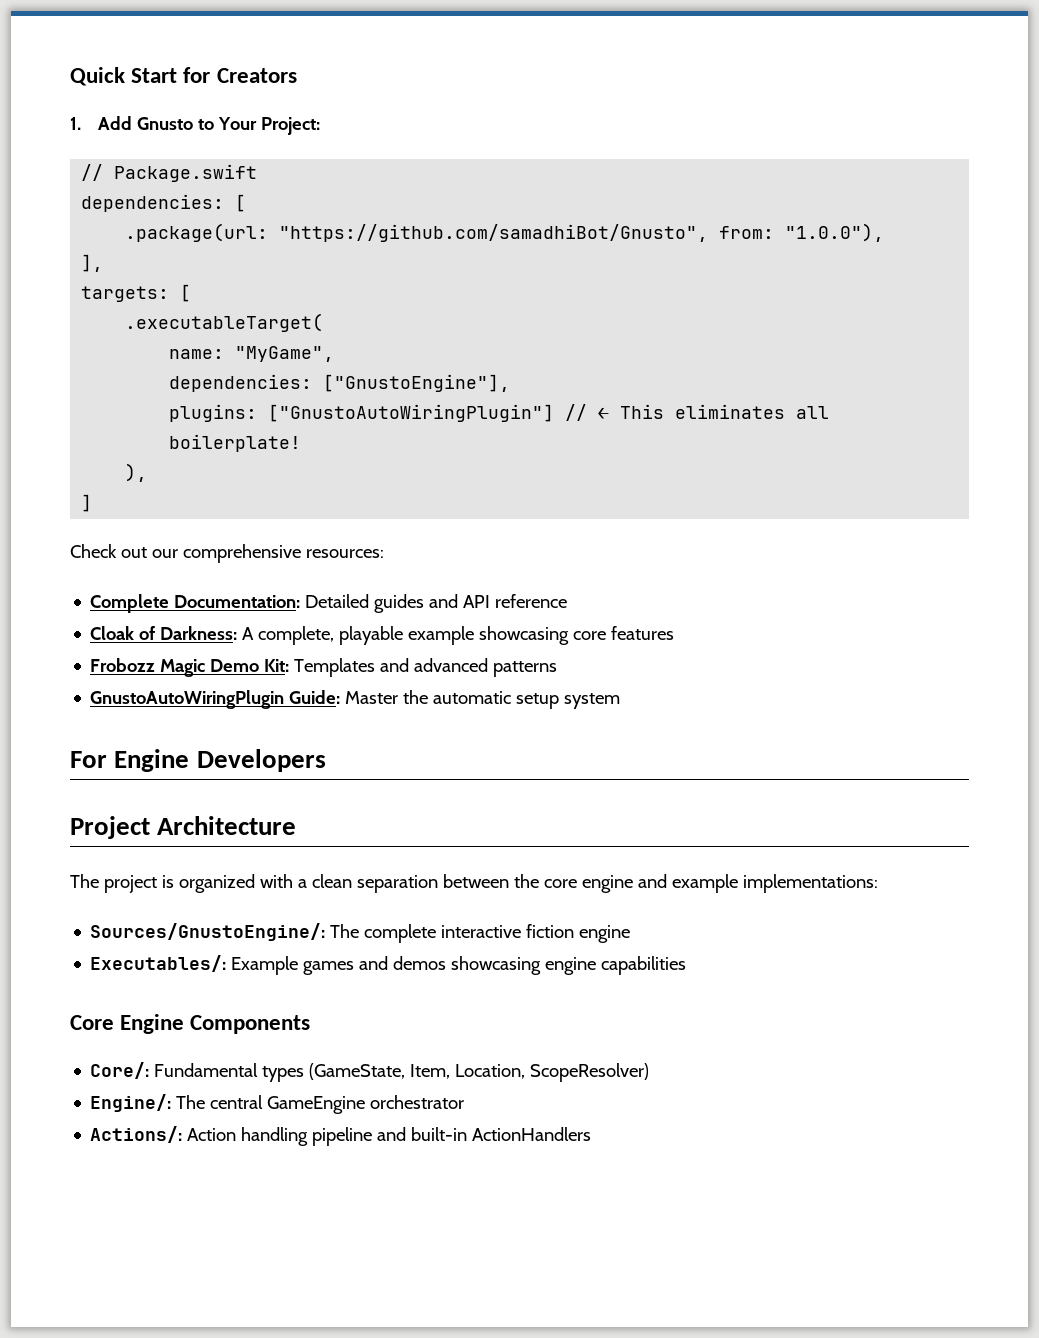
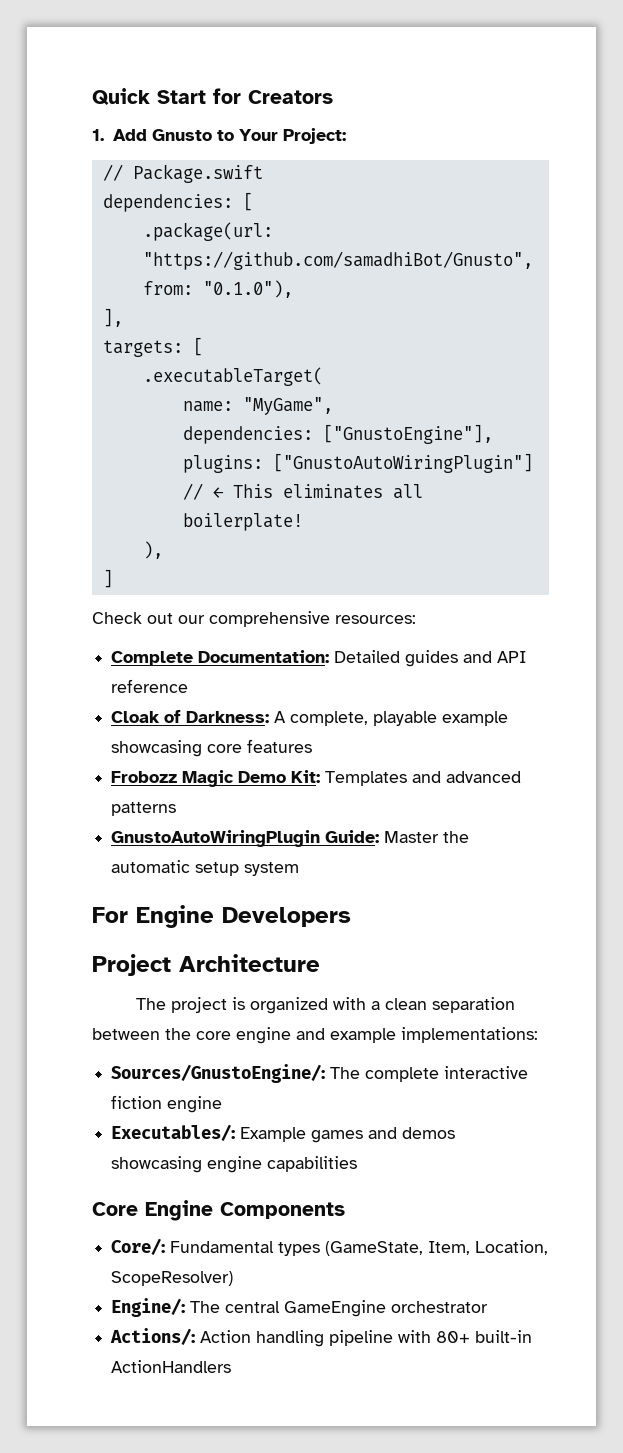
- .package(url: "https://github.com/samadhiBot/Gnusto", from: "1.0.0"),
+ .package(url: "https://github.com/samadhiBot/Gnusto", from: "0.1.0"),
- Actions/: Action handling pipeline and built-in ActionHandlers
+ Actions/: Action handling pipeline with 80+ built-in ActionHandlers

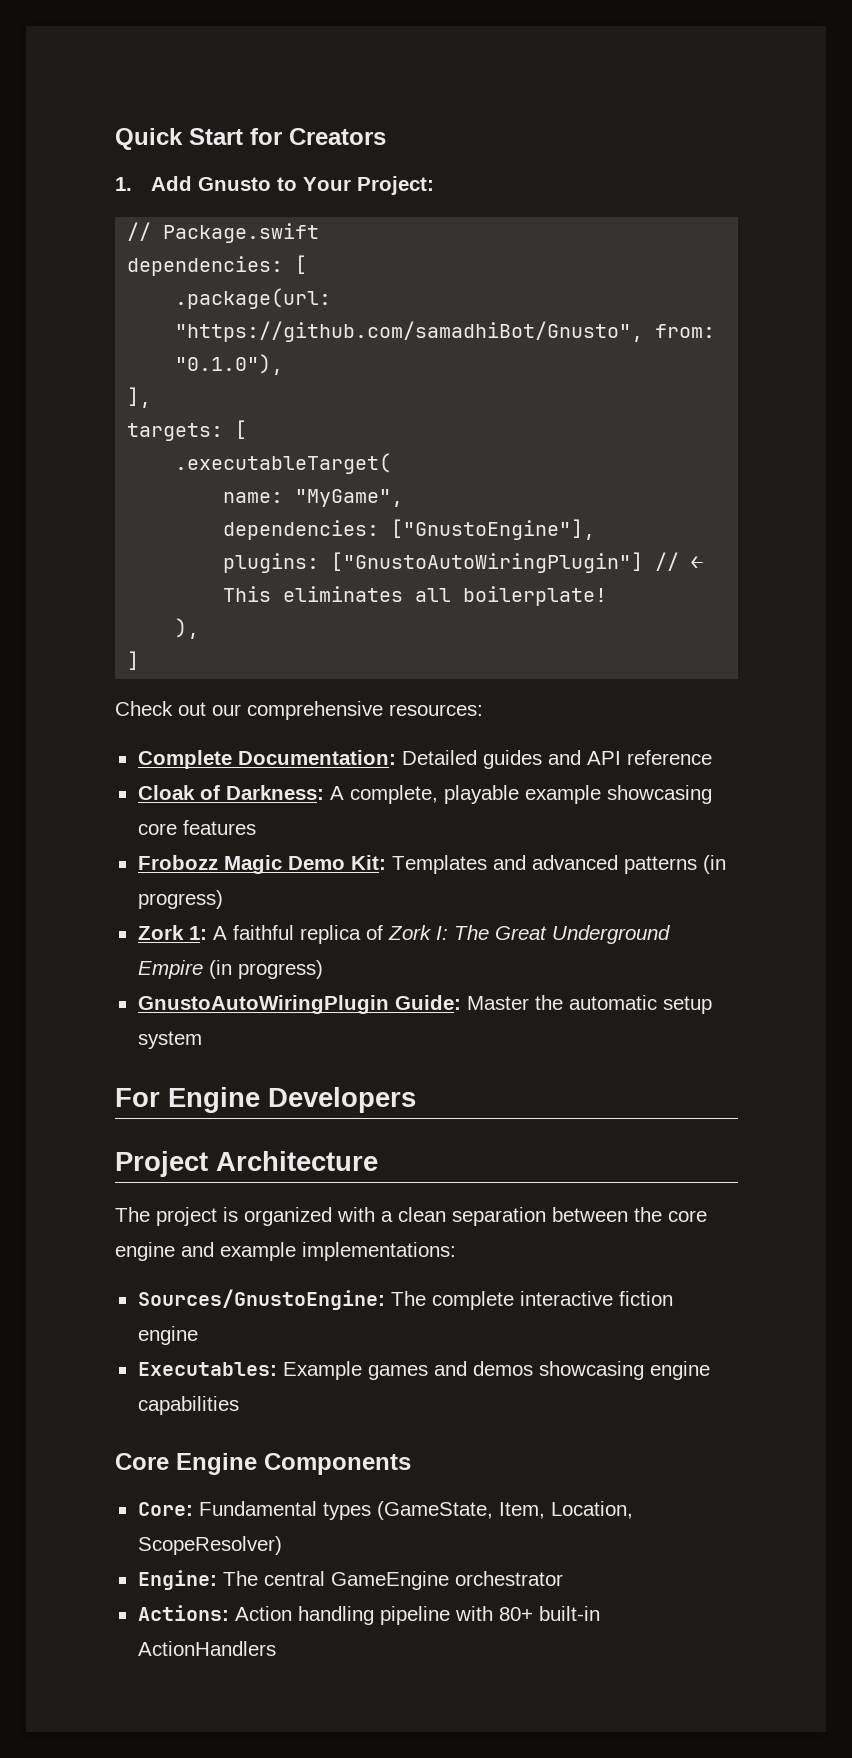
- Frobozz Magic Demo Kit: Templates and advanced patterns
+ Frobozz Magic Demo Kit: Templates and advanced patterns (in progress)
+ Zork 1: A faithful replica of Zork I: The Great Underground Empire (in progress)
- Sources/GnustoEngine/: The complete interactive fiction engine
+ Sources/GnustoEngine: The complete interactive fiction engine
- Executables/: Example games and demos showcasing engine capabilities
+ Executables: Example games and demos showcasing engine capabilities
- Core/: Fundamental types (GameState, Item, Location, ScopeResolver)
+ Core: Fundamental types (GameState, Item, Location, ScopeResolver)
- Engine/: The central GameEngine orchestrator
+ Engine: The central GameEngine orchestrator
- Actions/: Action handling pipeline with 80+ built-in ActionHandlers
+ Actions: Action handling pipeline with 80+ built-in ActionHandlers

